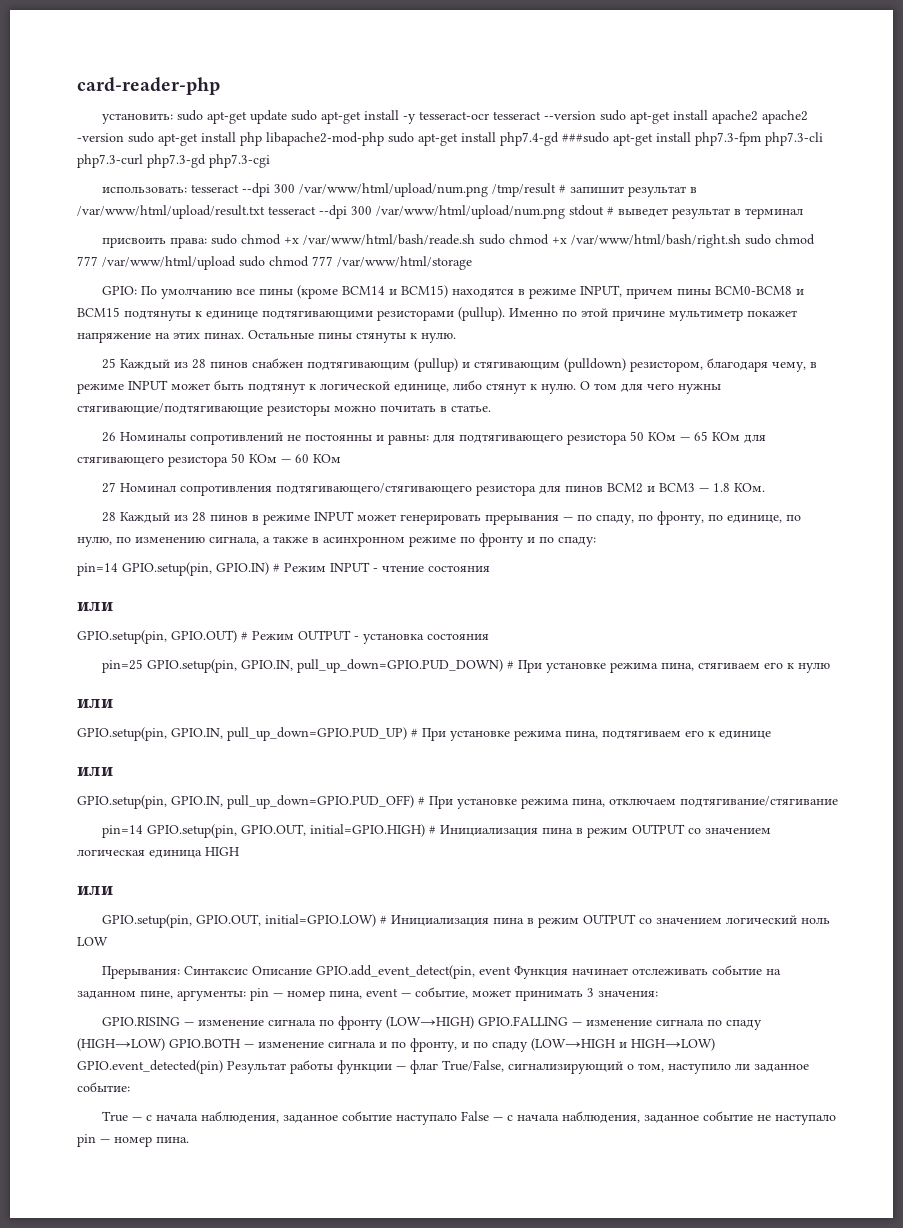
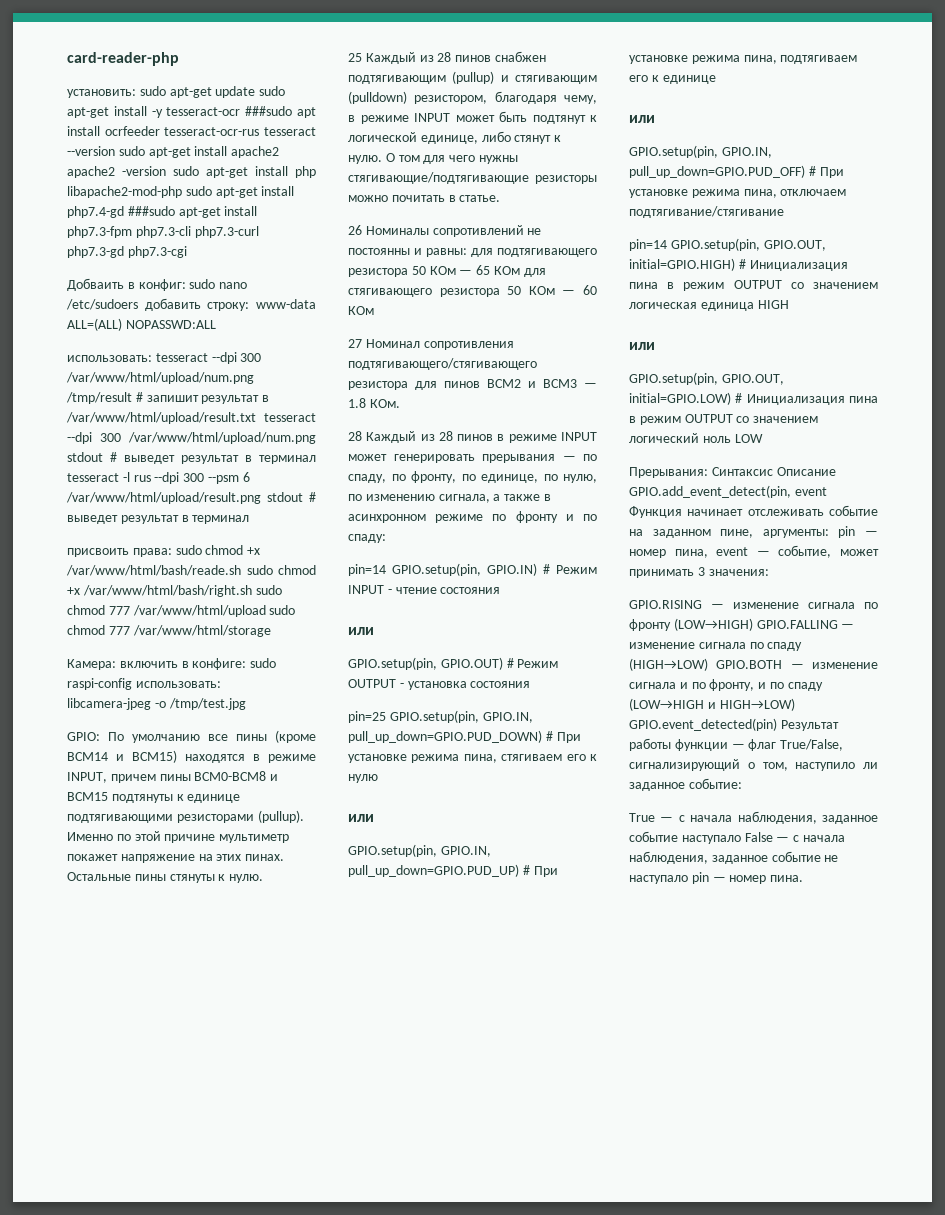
- установить: sudo apt-get update sudo apt-get install -y tesseract-ocr tesseract --version sudo apt-get install apache2 apache2 -version sudo apt-get install php libapache2-mod-php sudo apt-get install php7.4-gd ###sudo apt-get install php7.3-fpm php7.3-cli php7.3-curl php7.3-gd php7.3-cgi
+ установить: sudo apt-get update sudo apt-get install -y tesseract-ocr ###sudo apt install ocrfeeder tesseract-ocr-rus tesseract --version sudo apt-get install apache2 apache2 -version sudo apt-get install php libapache2-mod-php sudo apt-get install php7.4-gd ###sudo apt-get install php7.3-fpm php7.3-cli php7.3-curl php7.3-gd php7.3-cgi
+ Добваить в конфиг: sudo nano /etc/sudoers добавить строку: www-data ALL=(ALL) NOPASSWD:ALL
- использовать: tesseract --dpi 300 /var/www/html/upload/num.png /tmp/result # запишит результат в /var/www/html/upload/result.txt tesseract --dpi 300 /var/www/html/upload/num.png stdout # выведет результат в терминал
+ использовать: tesseract --dpi 300 /var/www/html/upload/num.png /tmp/result # запишит результат в /var/www/html/upload/result.txt tesseract --dpi 300 /var/www/html/upload/num.png stdout # выведет результат в терминал tesseract -l rus --dpi 300 --psm 6 /var/www/html/upload/result.png stdout # выведет результат в терминал
+ Камера: включить в конфиге: sudo raspi-config использовать:
+ libcamera-jpeg -o /tmp/test.jpg

